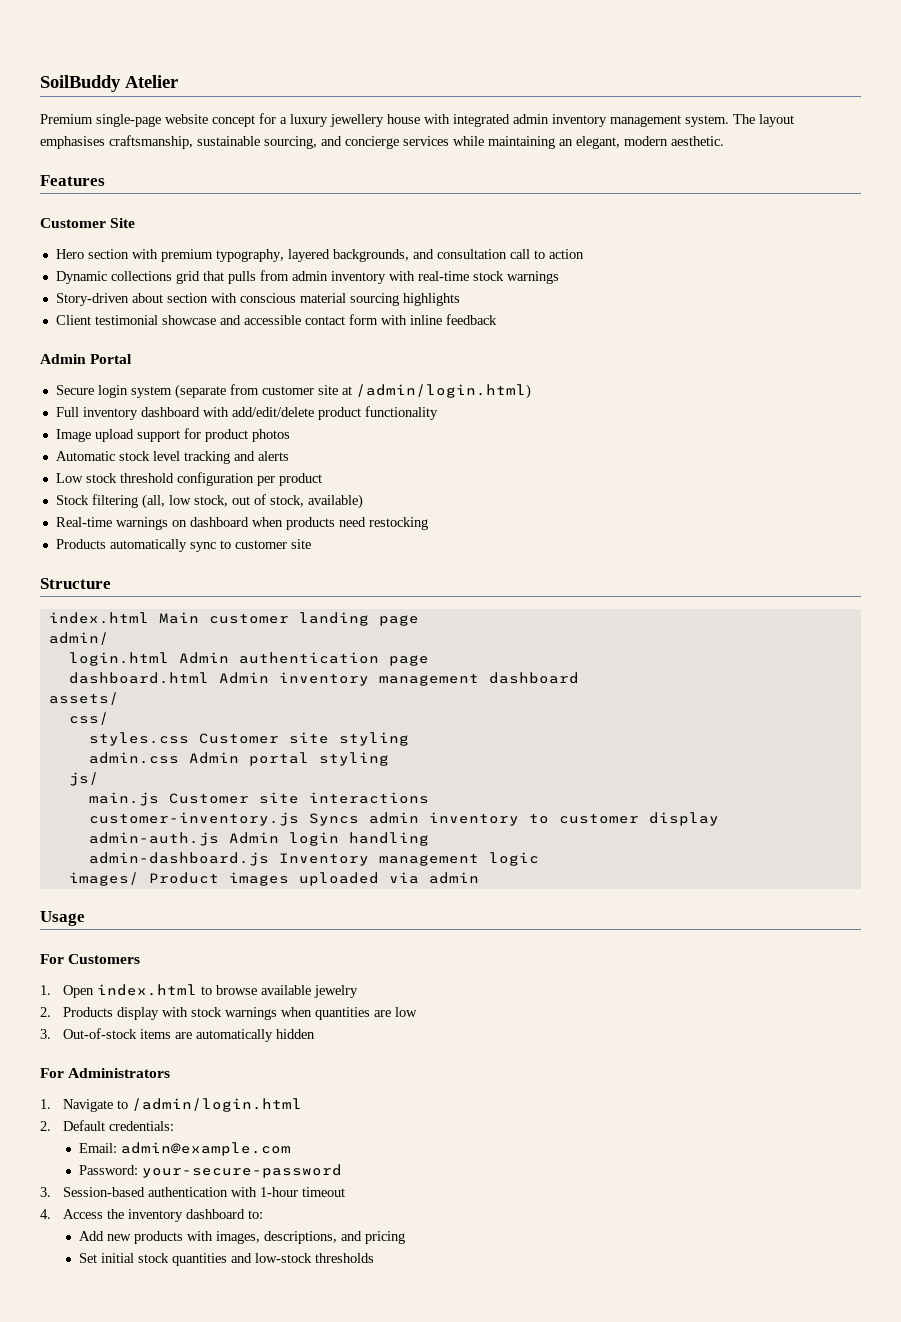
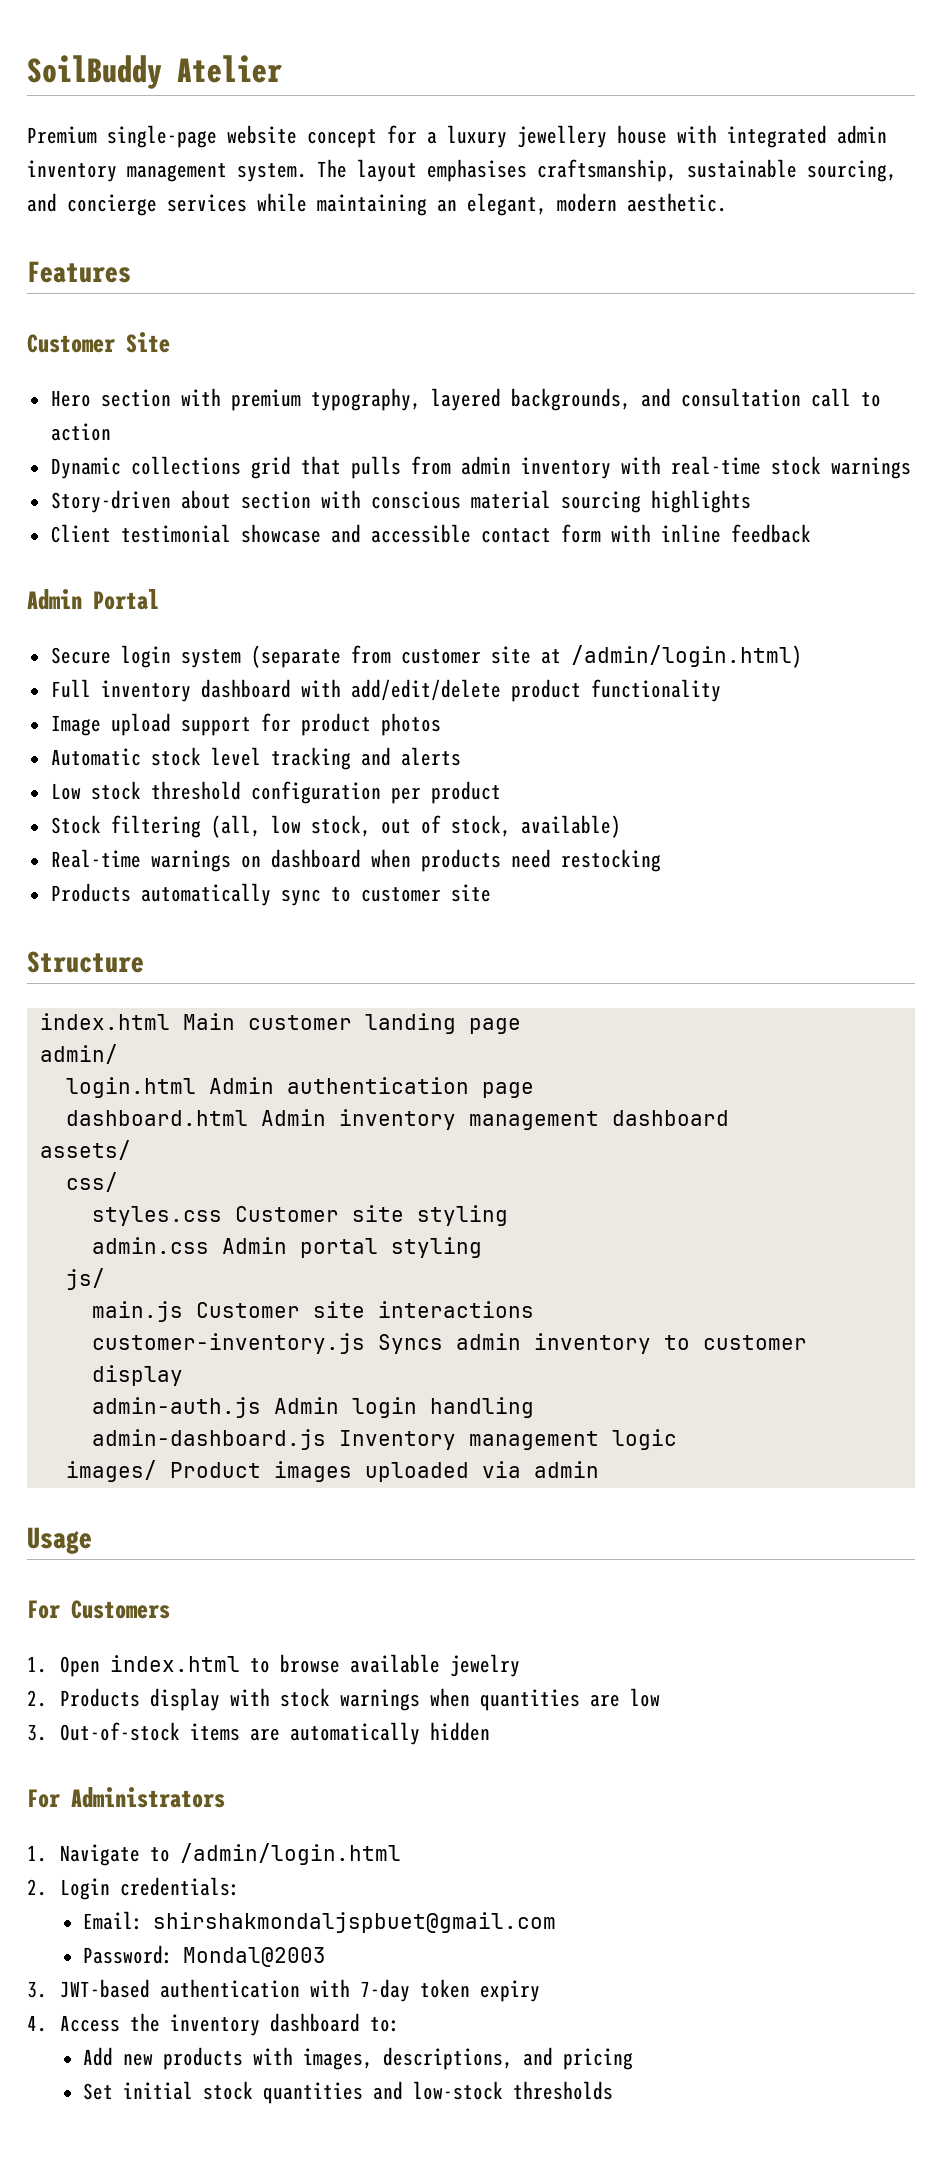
- 2. Default credentials:
+ 2. Login credentials:
- Email: admin@example.com
+ Email: shirshakmondaljspbuet@gmail.com
- Password: your-secure-password
- 3. Session-based authentication with 1-hour timeout
+ Password: Mondal@2003
+ 3. JWT-based authentication with 7-day token expiry

